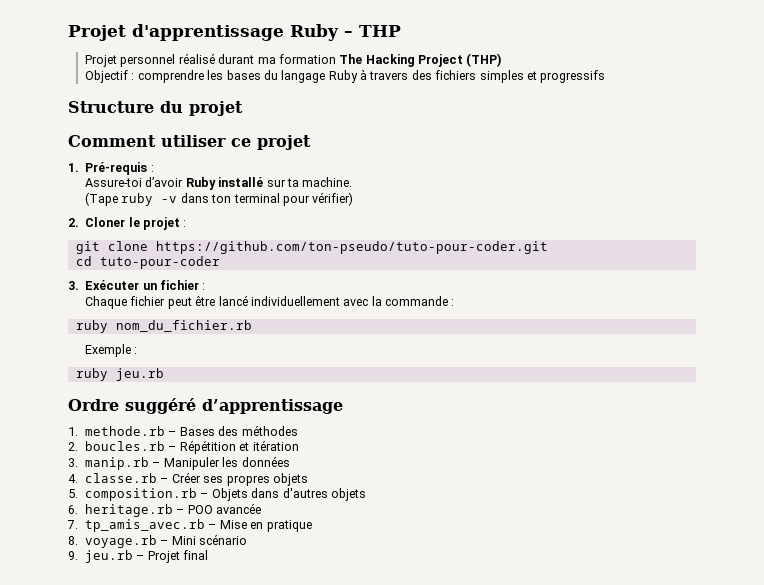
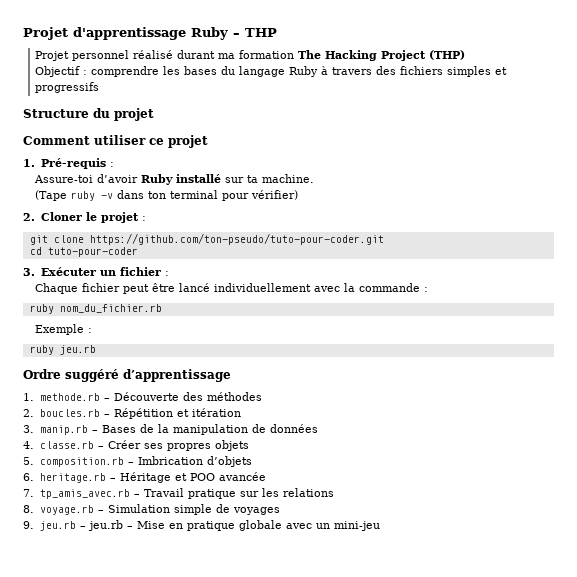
- 1. methode.rb – Bases des méthodes
+ 1. methode.rb – Découverte des méthodes
- 3. manip.rb – Manipuler les données
+ 3. manip.rb – Bases de la manipulation de données
- 5. composition.rb – Objets dans d'autres objets
+ 5. composition.rb – Imbrication d’objets
- 6. heritage.rb – POO avancée
+ 6. heritage.rb – Héritage et POO avancée
- 7. tp_amis_avec.rb – Mise en pratique
+ 7. tp_amis_avec.rb – Travail pratique sur les relations
- 8. voyage.rb – Mini scénario
+ 8. voyage.rb – Simulation simple de voyages
- 9. jeu.rb – Projet final
+ 9. jeu.rb – jeu.rb – Mise en pratique globale avec un mini-jeu

